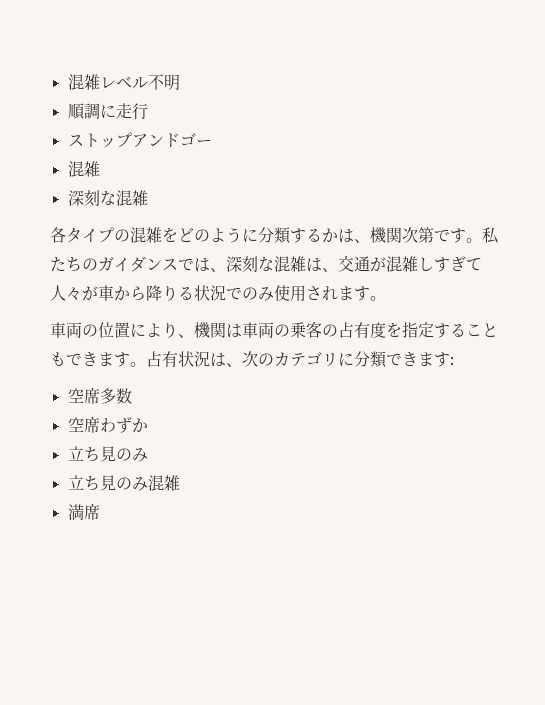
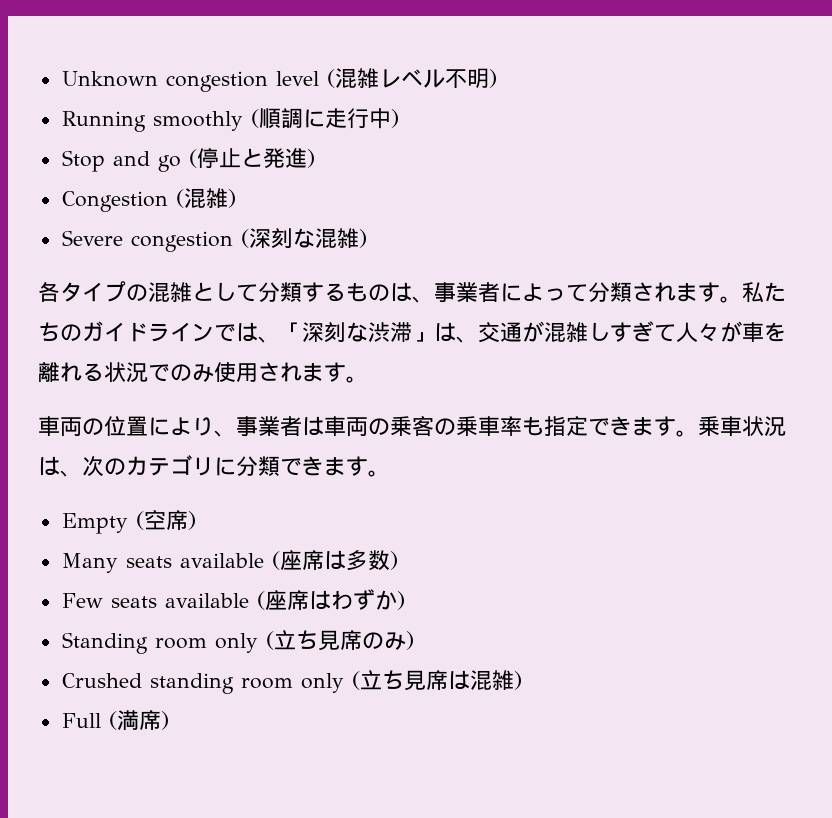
- 混雑レベル不明
- 順調に走行
- ストップアンドゴー
- 混雑
- 深刻な混雑
+ Unknown congestion level (混雑レベル不明)
+ Running smoothly (順調に走行中)
+ Stop and go (停止と発進)
+ Congestion (混雑)
+ Severe congestion (深刻な混雑)
- 各タイプの混雑をどのように分類するかは、機関次第です。私たちのガイダンスでは、深刻な混雑は、交通が混雑しすぎて人々が車から降りる状況でのみ使用されます。
+ 各タイプの混雑として分類するものは、事業者によって分類されます。私たちのガイドラインでは、「深刻な渋滞」は、交通が混雑しすぎて人々が車を離れる状況でのみ使用されます。
- 車両の位置により、機関は車両の乗客の占有度を指定することもできます。占有状況は、次のカテゴリに分類できます:
- 空席多数
- 空席わずか
- 立ち見のみ
- 立ち見のみ混雑
- 満席
+ 車両の位置により、事業者は車両の乗客の乗車率も指定できます。乗車状況は、次のカテゴリに分類できます。
+ Empty (空席)
+ Many seats available (座席は多数)
+ Few seats available (座席はわずか)
+ Standing room only (立ち見席のみ)
+ Crushed standing room only (立ち見席は混雑)
+ Full (満席)

